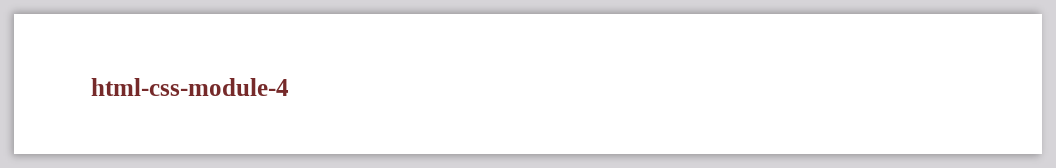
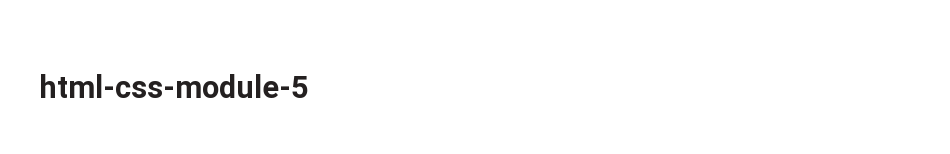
- html-css-module-4
+ html-css-module-5

